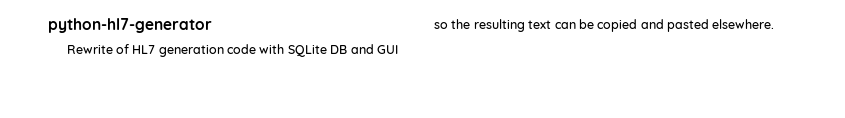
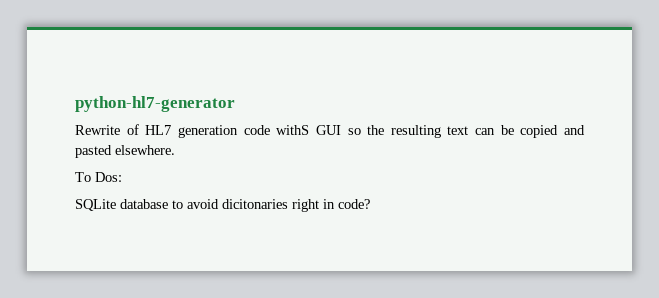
- Rewrite of HL7 generation code with SQLite DB and GUI so the resulting text can be copied and pasted elsewhere.
+ Rewrite of HL7 generation code withS GUI so the resulting text can be copied and pasted elsewhere.
+ To Dos:
+ SQLite database to avoid dicitonaries right in code?

